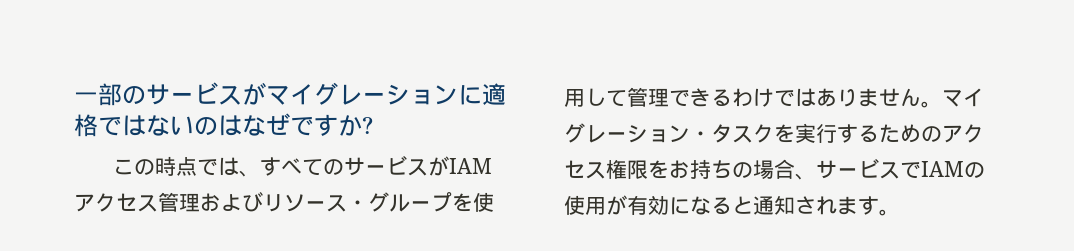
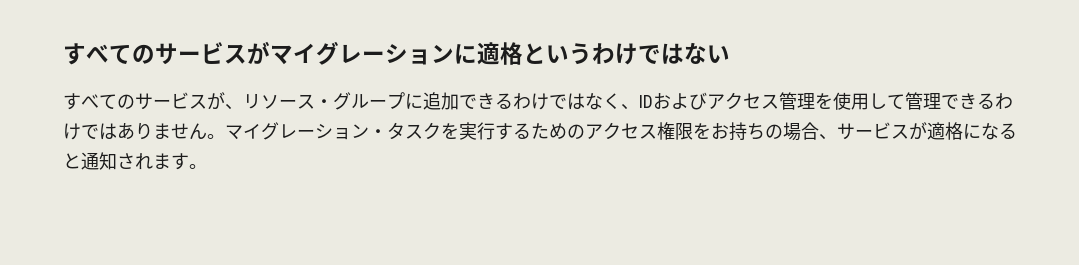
- 一部のサービスがマイグレーションに適格ではないのはなぜですか?
- この時点では、すべてのサービスがIAMアクセス管理およびリソース・グループを使用して管理できるわけではありません。
+ すべてのサービスがマイグレーションに適格というわけではない
+ すべてのサービスが、リソース・グループに追加できるわけではなく、IDおよびアクセス管理を使用して管理できるわけではありません。
- マイグレーション・タスクを実行するためのアクセス権限をお持ちの場合、サービスでIAMの使用が有効になると通知されます。
+ マイグレーション・タスクを実行するためのアクセス権限をお持ちの場合、サービスが適格になると通知されます。

